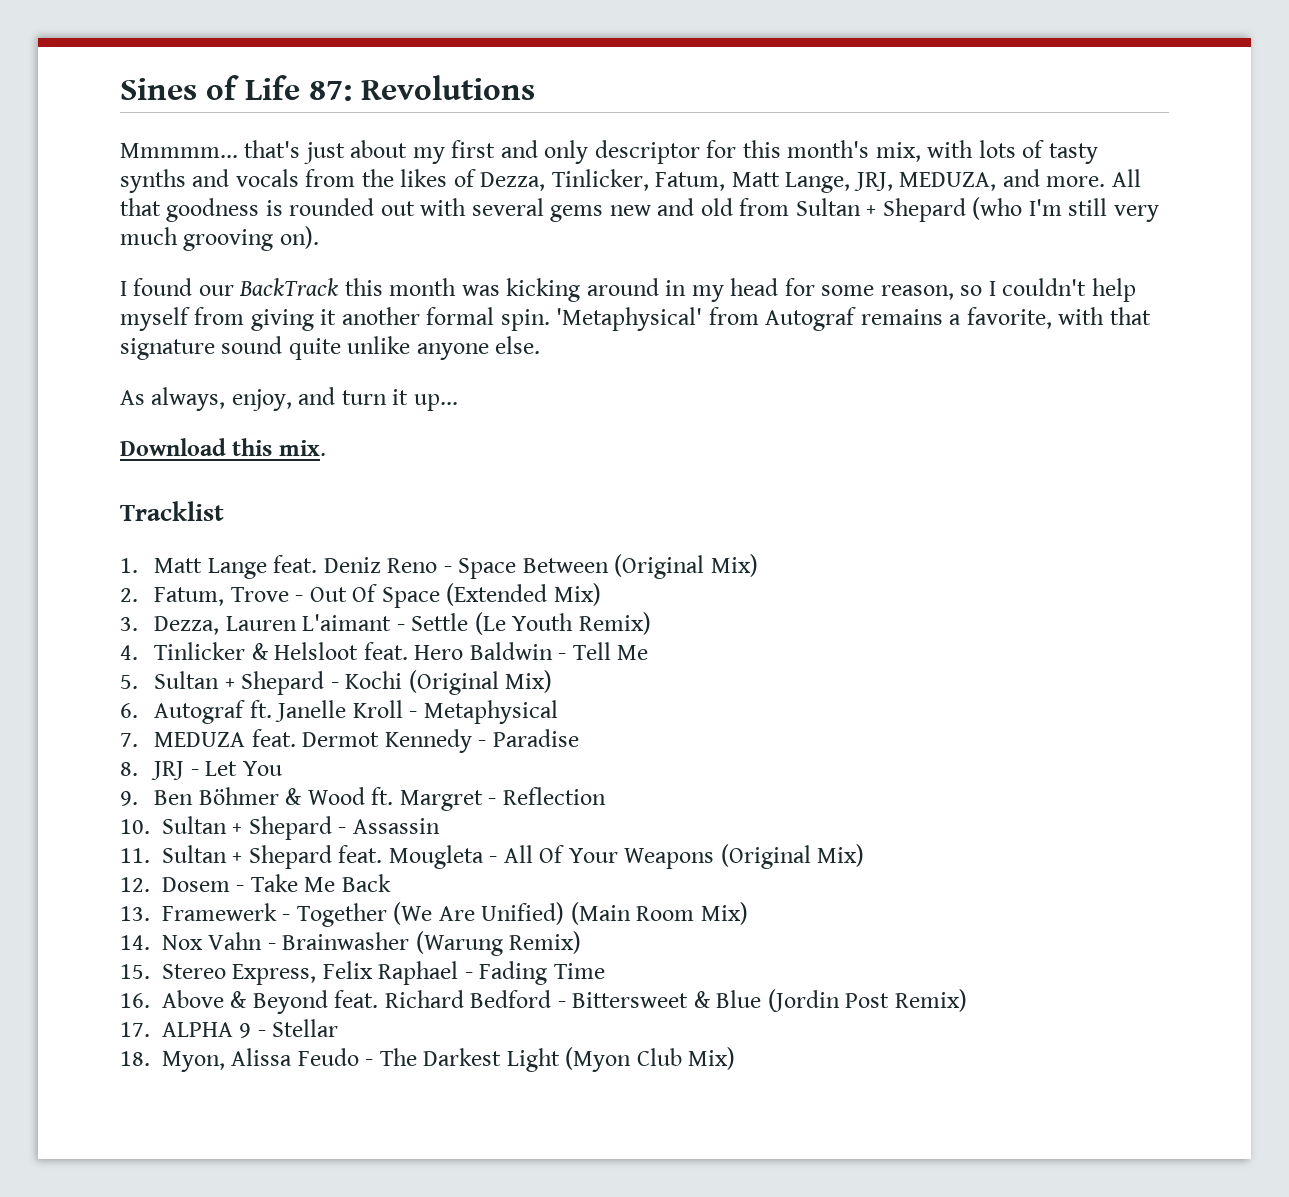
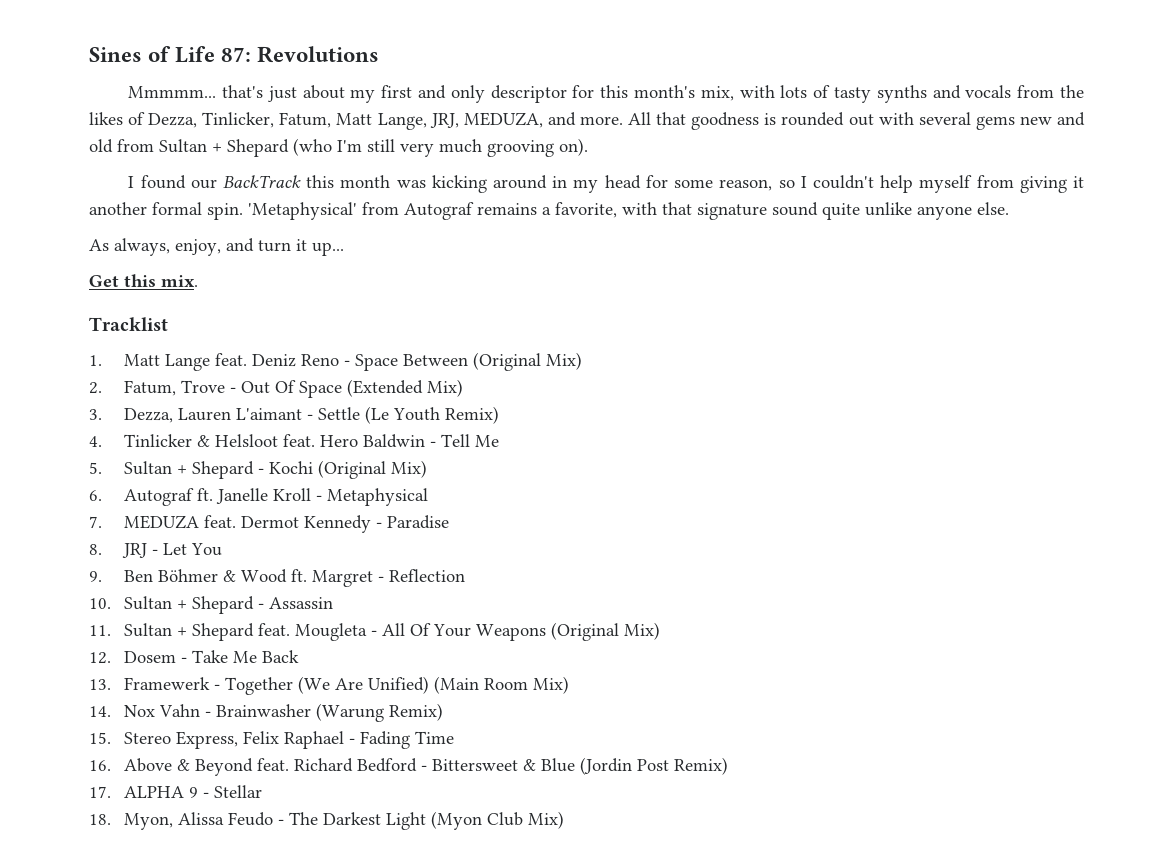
- Download this mix.
+ Get this mix.

